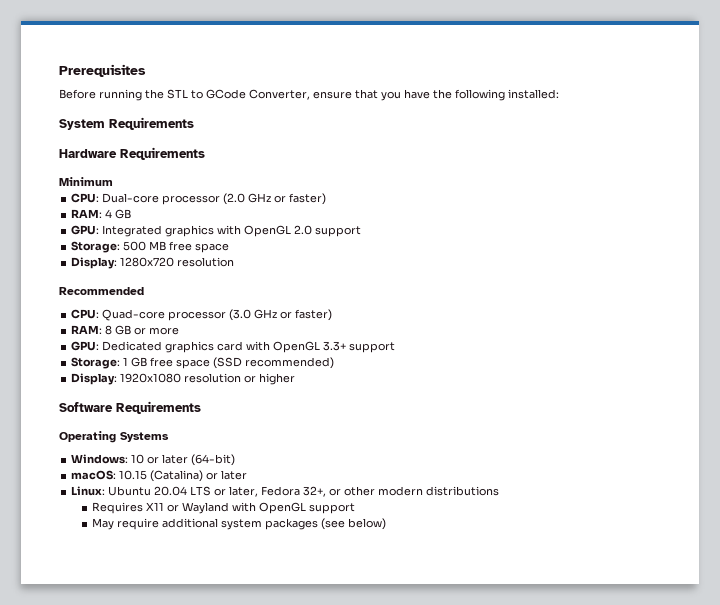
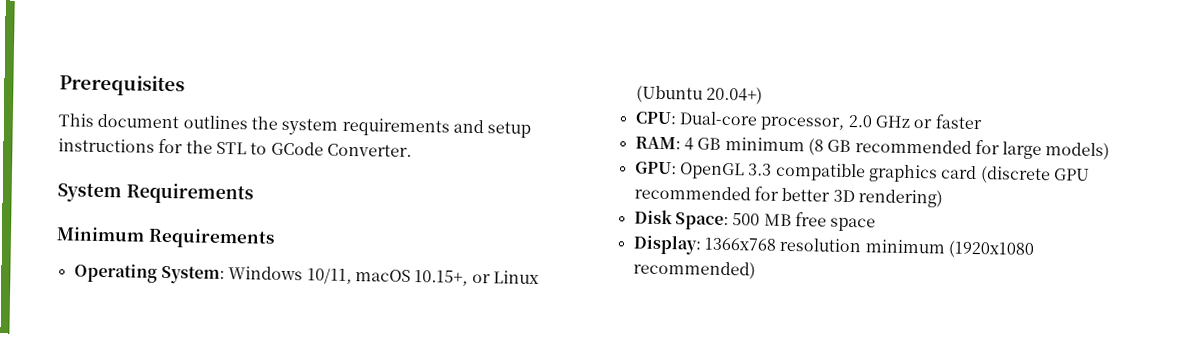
- Before running the STL to GCode Converter, ensure that you have the following installed:
+ This document outlines the system requirements and setup instructions for the STL to GCode Converter.
- Hardware Requirements
- Minimum
+ Minimum Requirements
+ Operating System: Windows 10/11, macOS 10.15+, or Linux (Ubuntu 20.04+)
- CPU: Dual-core processor (2.0 GHz or faster)
+ CPU: Dual-core processor, 2.0 GHz or faster
- RAM: 4 GB
- GPU: Integrated graphics with OpenGL 2.0 support
- Storage: 500 MB free space
+ RAM: 4 GB minimum (8 GB recommended for large models)
+ GPU: OpenGL 3.3 compatible graphics card (discrete GPU recommended for better 3D rendering)
+ Disk Space: 500 MB free space
- Display: 1280x720 resolution
- Recommended
- CPU: Quad-core processor (3.0 GHz or faster)
- RAM: 8 GB or more
- GPU: Dedicated graphics card with OpenGL 3.3+ support
- Storage: 1 GB free space (SSD recommended)
- Display: 1920x1080 resolution or higher
- Software Requirements
- Operating Systems
- Windows: 10 or later (64-bit)
- macOS: 10.15 (Catalina) or later
- Linux: Ubuntu 20.04 LTS or later, Fedora 32+, or other modern distributions
- Requires X11 or Wayland with OpenGL support
- May require additional system packages (see below)
+ Display: 1366x768 resolution minimum (1920x1080 recommended)

